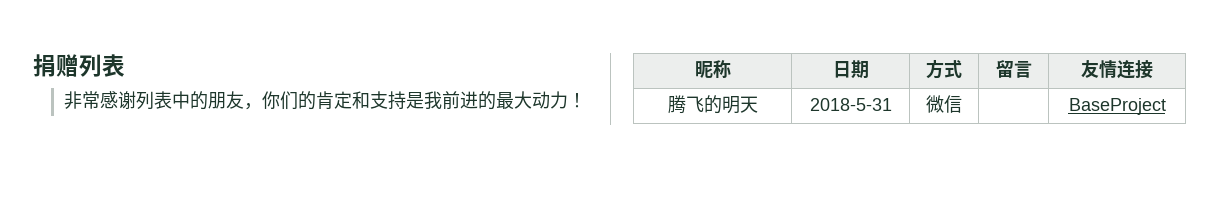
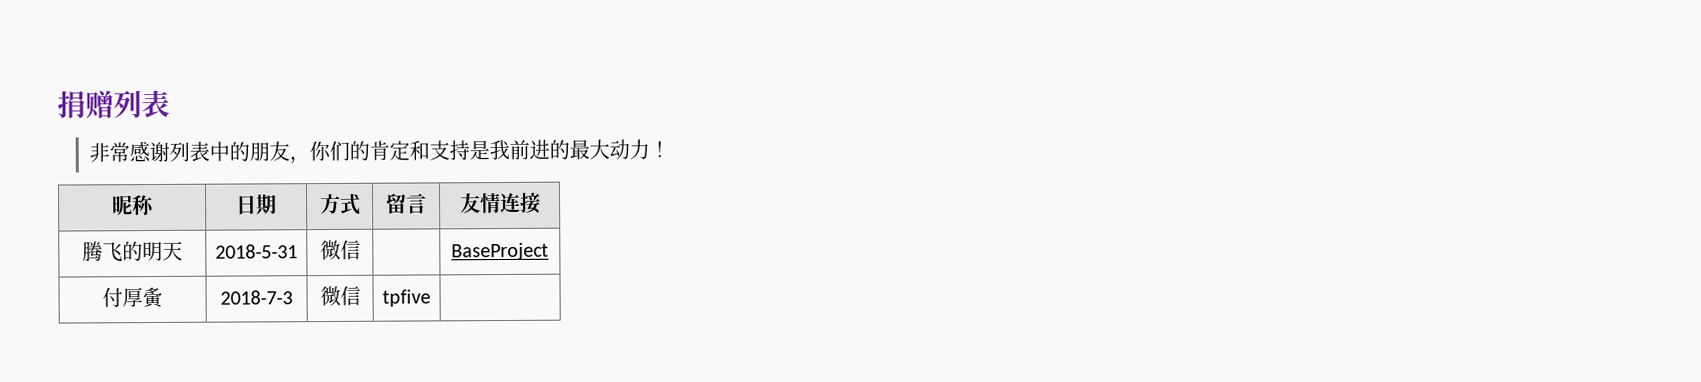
+ 付厚夤 | 2018-7-3 | 微信 | tpfive |

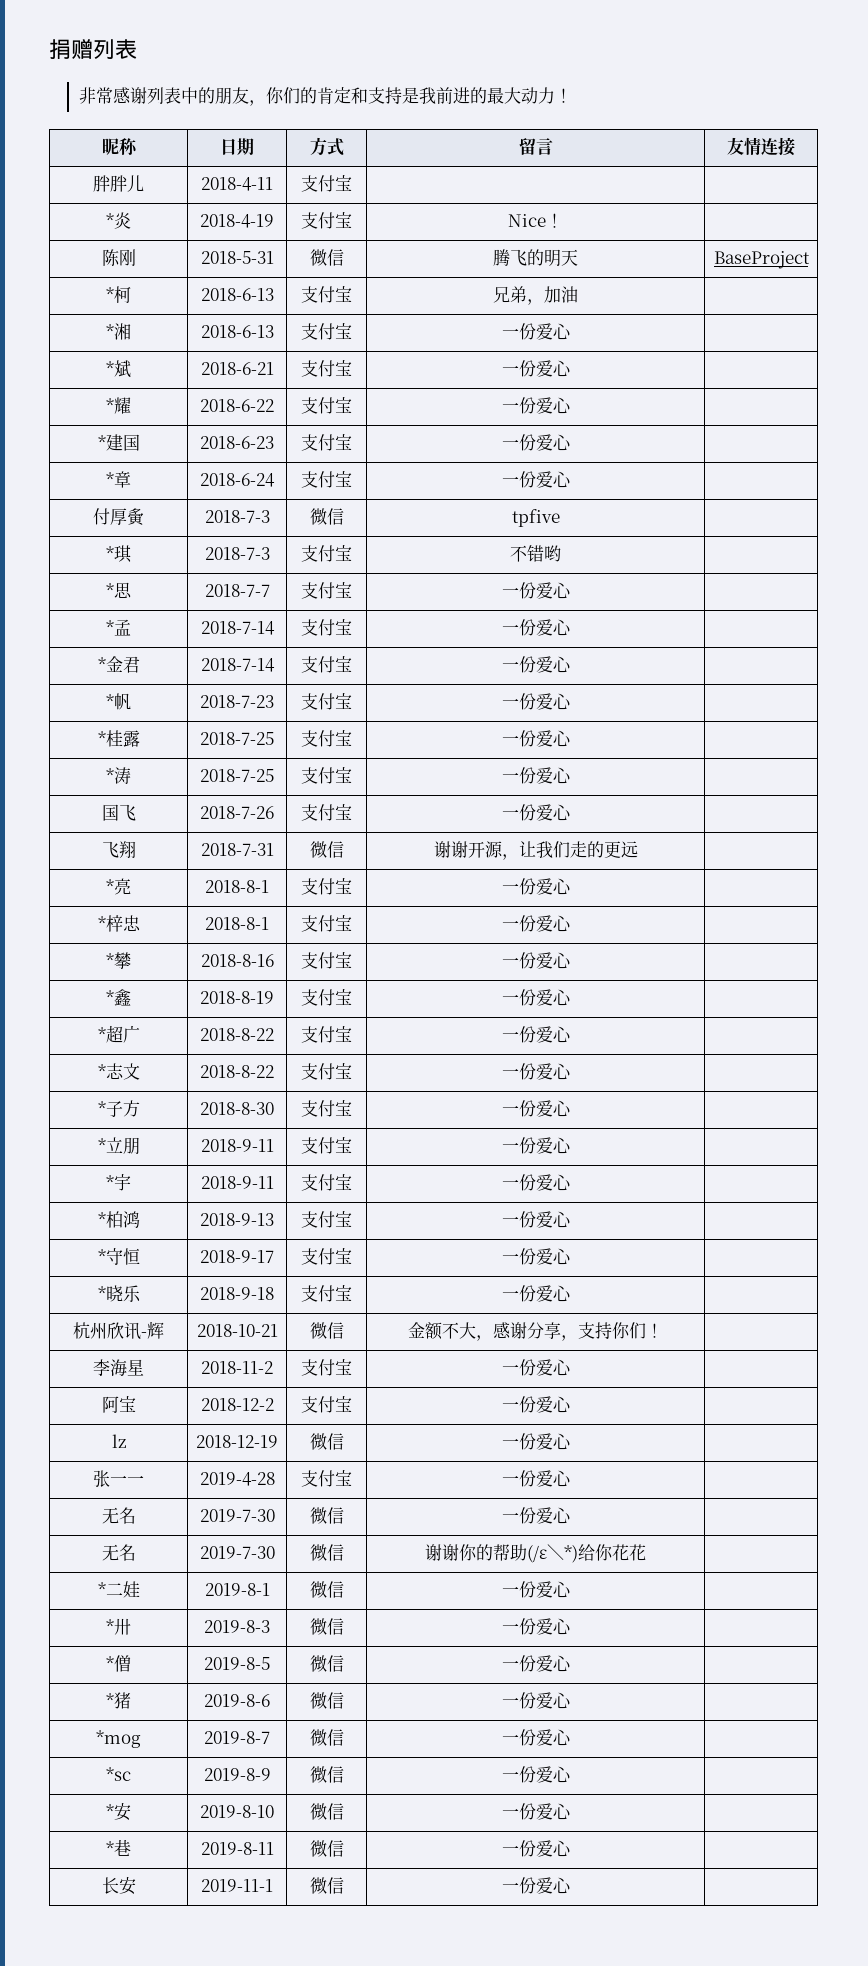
- 腾飞的明天 | 2018-5-31 | 微信 | | BaseProject
+ 胖胖儿 | 2018-4-11 | 支付宝 | |
+ *炎 | 2018-4-19 | 支付宝 | Nice！ |
+ 陈刚 | 2018-5-31 | 微信 | 腾飞的明天 | BaseProject
+ *柯 | 2018-6-13 | 支付宝 | 兄弟，加油 |
+ *湘 | 2018-6-13 | 支付宝 | 一份爱心 |
+ *斌 | 2018-6-21 | 支付宝 | 一份爱心 |
+ *耀 | 2018-6-22 | 支付宝 | 一份爱心 |
+ *建国 | 2018-6-23 | 支付宝 | 一份爱心 |
+ *章 | 2018-6-24 | 支付宝 | 一份爱心 |
+ *琪 | 2018-7-3 | 支付宝 | 不错哟 |
+ *思 | 2018-7-7 | 支付宝 | 一份爱心 |
+ *孟 | 2018-7-14 | 支付宝 | 一份爱心 |
+ *金君 | 2018-7-14 | 支付宝 | 一份爱心 |
+ *帆 | 2018-7-23 | 支付宝 | 一份爱心 |
+ *桂露 | 2018-7-25 | 支付宝 | 一份爱心 |
+ *涛 | 2018-7-25 | 支付宝 | 一份爱心 |
+ 国飞 | 2018-7-26 | 支付宝 | 一份爱心 |
+ 飞翔 | 2018-7-31 | 微信 | 谢谢开源，让我们走的更远 |
+ *亮 | 2018-8-1 | 支付宝 | 一份爱心 |
+ *梓忠 | 2018-8-1 | 支付宝 | 一份爱心 |
+ *攀 | 2018-8-16 | 支付宝 | 一份爱心 |
+ *鑫 | 2018-8-19 | 支付宝 | 一份爱心 |
+ *超广 | 2018-8-22 | 支付宝 | 一份爱心 |
+ *志文 | 2018-8-22 | 支付宝 | 一份爱心 |
+ *子方 | 2018-8-30 | 支付宝 | 一份爱心 |
+ *立朋 | 2018-9-11 | 支付宝 | 一份爱心 |
+ *宇 | 2018-9-11 | 支付宝 | 一份爱心 |
+ *柏鸿 | 2018-9-13 | 支付宝 | 一份爱心 |
+ *守恒 | 2018-9-17 | 支付宝 | 一份爱心 |
+ *晓乐 | 2018-9-18 | 支付宝 | 一份爱心 |
+ 杭州欣讯-辉 | 2018-10-21 | 微信 | 金额不大，感谢分享，支持你们！ |
+ 李海星 | 2018-11-2 | 支付宝 | 一份爱心 |
+ 阿宝 | 2018-12-2 | 支付宝 | 一份爱心 |
+ lz | 2018-12-19 | 微信 | 一份爱心 |
+ 张一一 | 2019-4-28 | 支付宝 | 一份爱心 |
+ 无名 | 2019-7-30 | 微信 | 一份爱心 |
+ 无名 | 2019-7-30 | 微信 | 谢谢你的帮助(/ε＼*)给你花花 |
+ *二娃 | 2019-8-1 | 微信 | 一份爱心 |
+ *卅 | 2019-8-3 | 微信 | 一份爱心 |
+ *僧 | 2019-8-5 | 微信 | 一份爱心 |
+ *猪 | 2019-8-6 | 微信 | 一份爱心 |
+ *mog | 2019-8-7 | 微信 | 一份爱心 |
+ *sc | 2019-8-9 | 微信 | 一份爱心 |
+ *安 | 2019-8-10 | 微信 | 一份爱心 |
+ *巷 | 2019-8-11 | 微信 | 一份爱心 |
+ 长安 | 2019-11-1 | 微信 | 一份爱心 |

